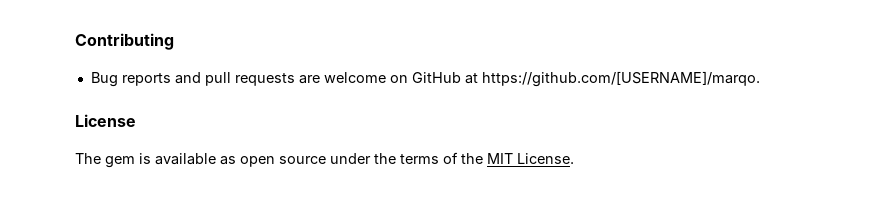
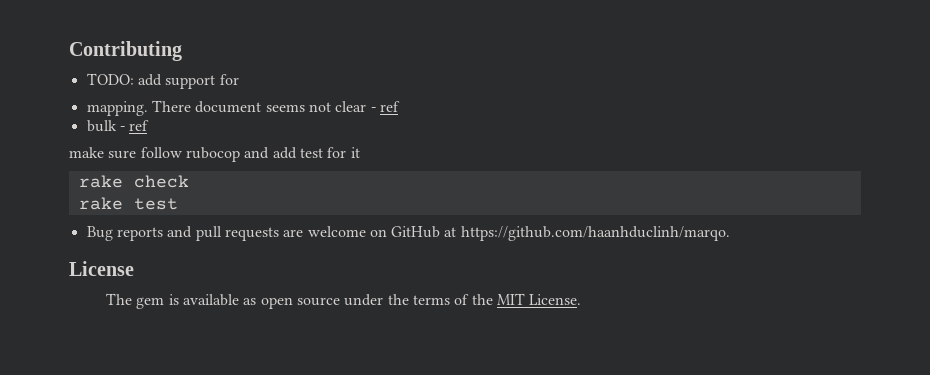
+ TODO: add support for
+ mapping. There document seems not clear - ref
+ bulk - ref
+ make sure follow rubocop and add test for it
+ rake check
+ rake test
- Bug reports and pull requests are welcome on GitHub at https://github.com/[USERNAME]/marqo.
+ Bug reports and pull requests are welcome on GitHub at https://github.com/haanhduclinh/marqo.

